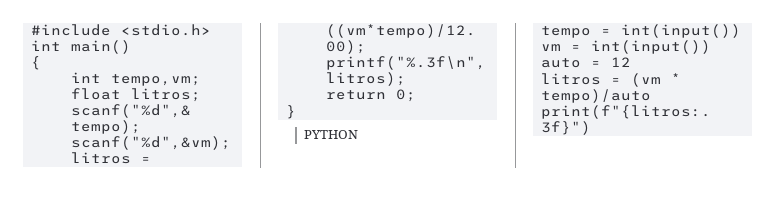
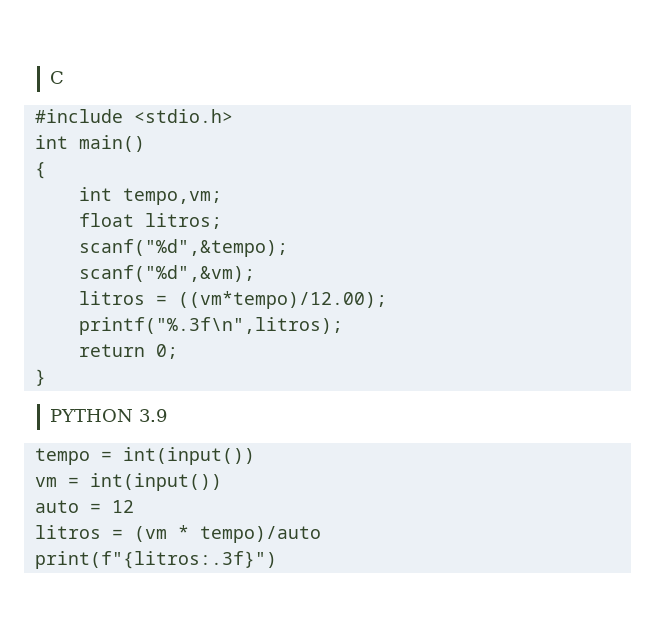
+ C
- PYTHON
+ PYTHON 3.9

